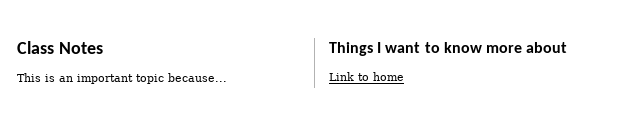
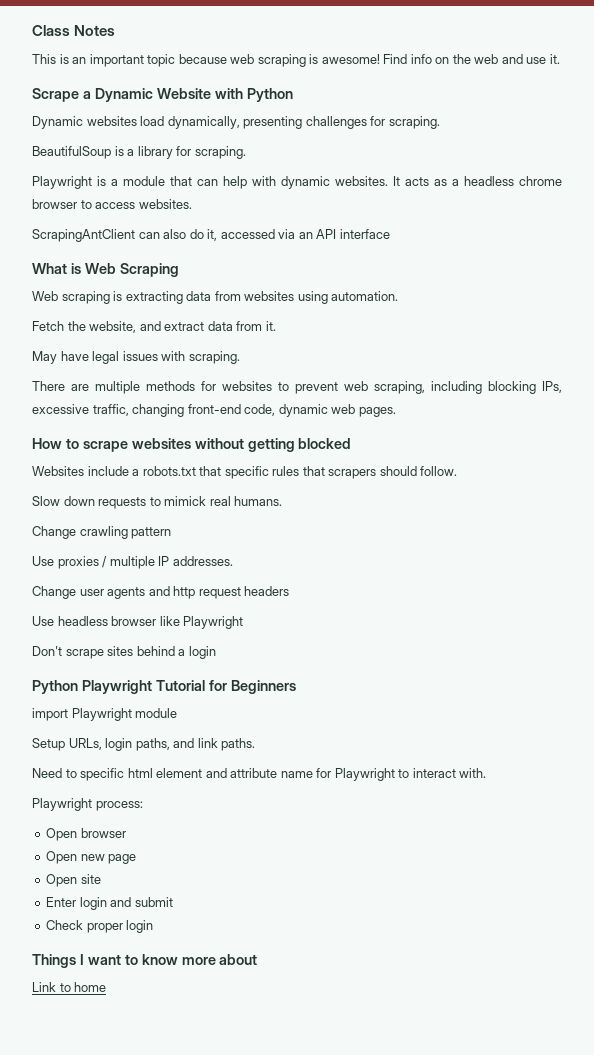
- This is an important topic because...
+ This is an important topic because web scraping is awesome! Find info on the web and use it.
+ Scrape a Dynamic Website with Python
+ Dynamic websites load dynamically, presenting challenges for scraping.
+ BeautifulSoup is a library for scraping.
+ Playwright is a module that can help with dynamic websites. It acts as a headless chrome browser to access websites.
+ ScrapingAntClient can also do it, accessed via an API interface
+ What is Web Scraping
+ Web scraping is extracting data from websites using automation.
+ Fetch the website, and extract data from it.
+ May have legal issues with scraping.
+ There are multiple methods for websites to prevent web scraping, including blocking IPs, excessive traffic, changing front-end code, dynamic web pages.
+ How to scrape websites without getting blocked
+ Websites include a robots.txt that specific rules that scrapers should follow.
+ Slow down requests to mimick real humans.
+ Change crawling pattern
+ Use proxies / multiple IP addresses.
+ Change user agents and http request headers
+ Use headless browser like Playwright
+ Don't scrape sites behind a login
+ Python Playwright Tutorial for Beginners
+ import Playwright module
+ Setup URLs, login paths, and link paths.
+ Need to specific html element and attribute name for Playwright to interact with.
+ Playwright process:
+ Open browser
+ Open new page
+ Open site
+ Enter login and submit
+ Check proper login

